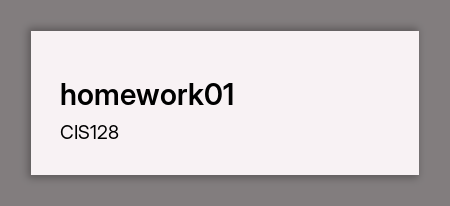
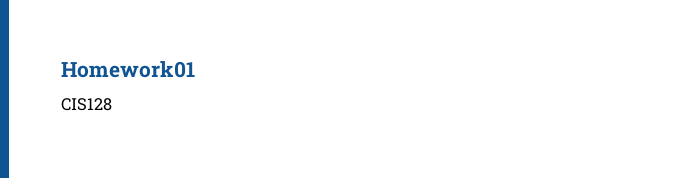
- homework01
+ Homework01

